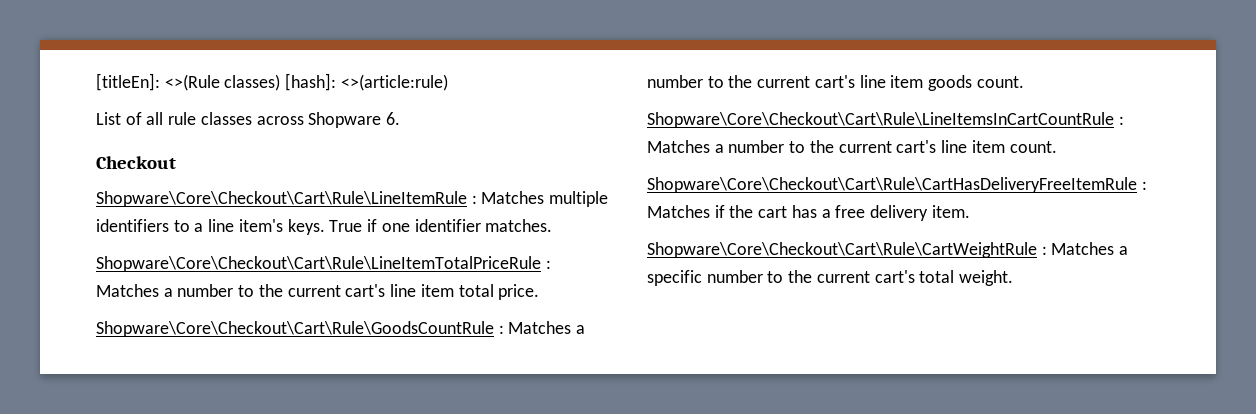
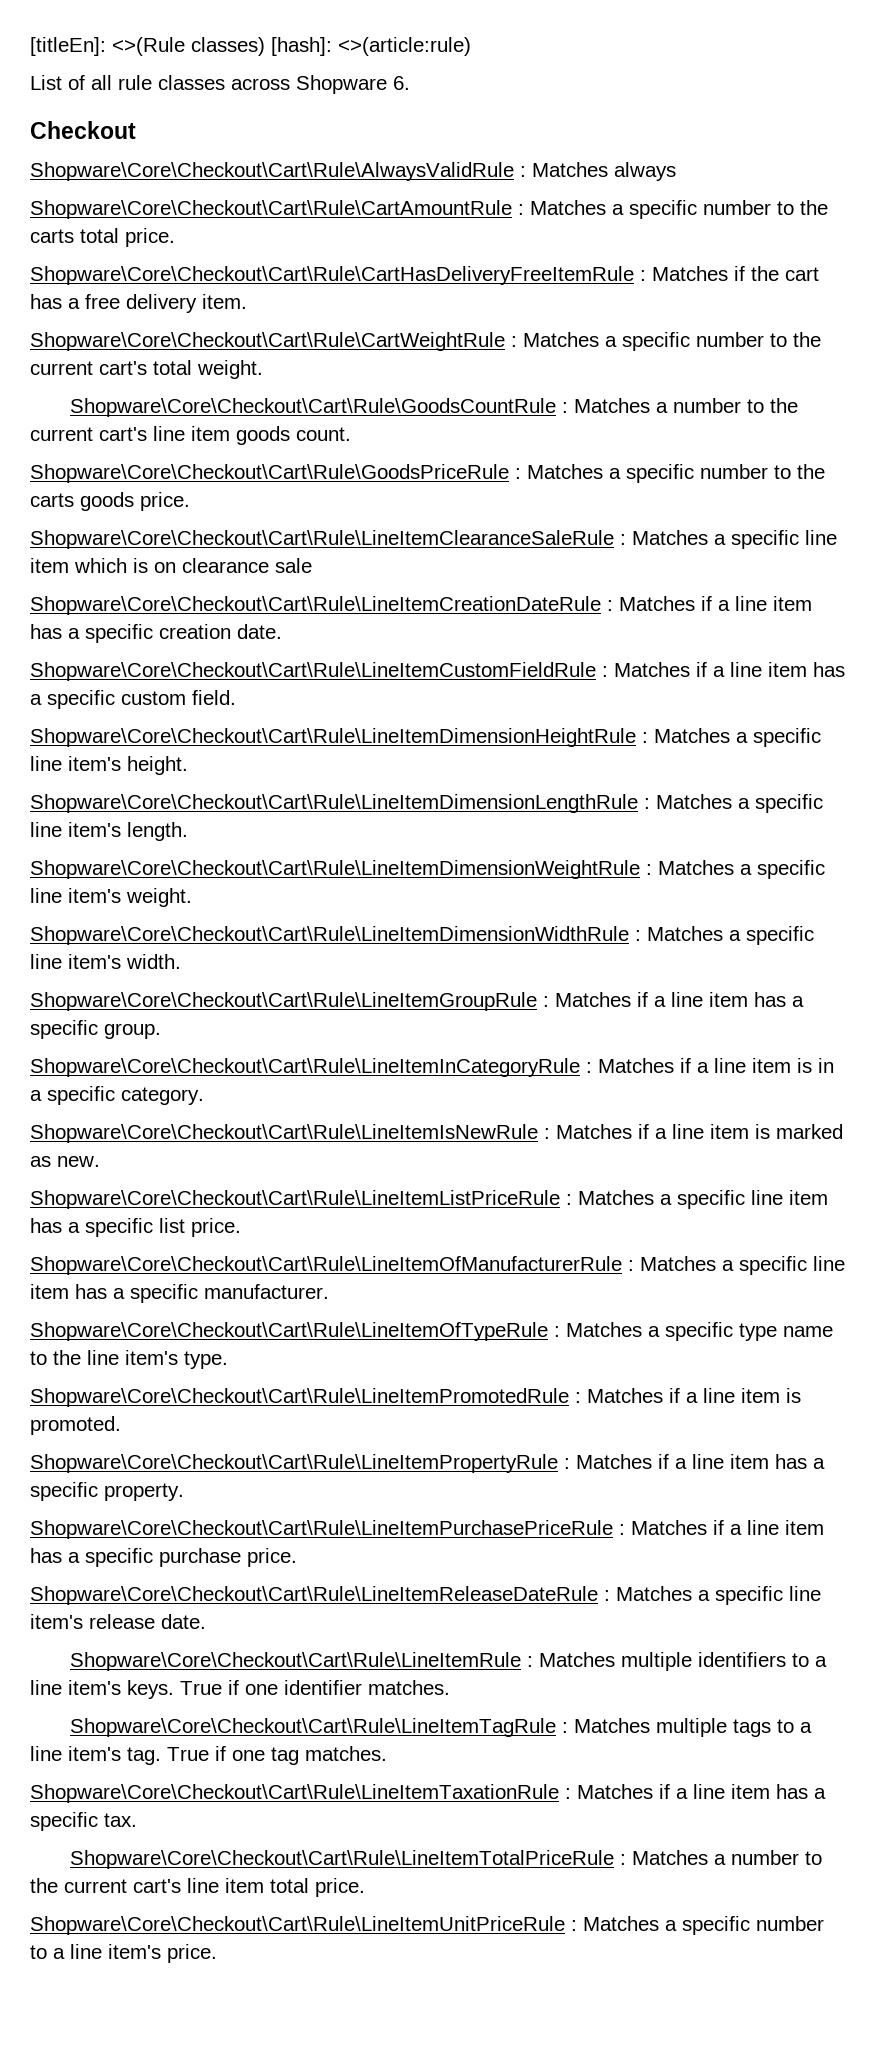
- Shopware\Core\Checkout\Cart\Rule\LineItemRule : Matches multiple identifiers to a line item's keys. True if one identifier matches.
- Shopware\Core\Checkout\Cart\Rule\LineItemTotalPriceRule : Matches a number to the current cart's line item total price.
- Shopware\Core\Checkout\Cart\Rule\GoodsCountRule : Matches a number to the current cart's line item goods count.
- Shopware\Core\Checkout\Cart\Rule\LineItemsInCartCountRule : Matches a number to the current cart's line item count.
+ Shopware\Core\Checkout\Cart\Rule\AlwaysValidRule : Matches always
+ Shopware\Core\Checkout\Cart\Rule\CartAmountRule : Matches a specific number to the carts total price.
+ Shopware\Core\Checkout\Cart\Rule\GoodsCountRule : Matches a number to the current cart's line item goods count.
+ Shopware\Core\Checkout\Cart\Rule\GoodsPriceRule : Matches a specific number to the carts goods price.
+ Shopware\Core\Checkout\Cart\Rule\LineItemClearanceSaleRule : Matches a specific line item which is on clearance sale
+ Shopware\Core\Checkout\Cart\Rule\LineItemCreationDateRule : Matches if a line item has a specific creation date.
+ Shopware\Core\Checkout\Cart\Rule\LineItemCustomFieldRule : Matches if a line item has a specific custom field.
+ Shopware\Core\Checkout\Cart\Rule\LineItemDimensionHeightRule : Matches a specific line item's height.
+ Shopware\Core\Checkout\Cart\Rule\LineItemDimensionLengthRule : Matches a specific line item's length.
+ Shopware\Core\Checkout\Cart\Rule\LineItemDimensionWeightRule : Matches a specific line item's weight.
+ Shopware\Core\Checkout\Cart\Rule\LineItemDimensionWidthRule : Matches a specific line item's width.
+ Shopware\Core\Checkout\Cart\Rule\LineItemGroupRule : Matches if a line item has a specific group.
+ Shopware\Core\Checkout\Cart\Rule\LineItemInCategoryRule : Matches if a line item is in a specific category.
+ Shopware\Core\Checkout\Cart\Rule\LineItemIsNewRule : Matches if a line item is marked as new.
+ Shopware\Core\Checkout\Cart\Rule\LineItemListPriceRule : Matches a specific line item has a specific list price.
+ Shopware\Core\Checkout\Cart\Rule\LineItemOfManufacturerRule : Matches a specific line item has a specific manufacturer.
+ Shopware\Core\Checkout\Cart\Rule\LineItemOfTypeRule : Matches a specific type name to the line item's type.
+ Shopware\Core\Checkout\Cart\Rule\LineItemPromotedRule : Matches if a line item is promoted.
+ Shopware\Core\Checkout\Cart\Rule\LineItemPropertyRule : Matches if a line item has a specific property.
+ Shopware\Core\Checkout\Cart\Rule\LineItemPurchasePriceRule : Matches if a line item has a specific purchase price.
+ Shopware\Core\Checkout\Cart\Rule\LineItemReleaseDateRule : Matches a specific line item's release date.
+ Shopware\Core\Checkout\Cart\Rule\LineItemRule : Matches multiple identifiers to a line item's keys. True if one identifier matches.
+ Shopware\Core\Checkout\Cart\Rule\LineItemTagRule : Matches multiple tags to a line item's tag. True if one tag matches.
+ Shopware\Core\Checkout\Cart\Rule\LineItemTaxationRule : Matches if a line item has a specific tax.
+ Shopware\Core\Checkout\Cart\Rule\LineItemTotalPriceRule : Matches a number to the current cart's line item total price.
+ Shopware\Core\Checkout\Cart\Rule\LineItemUnitPriceRule : Matches a specific number to a line item's price.

